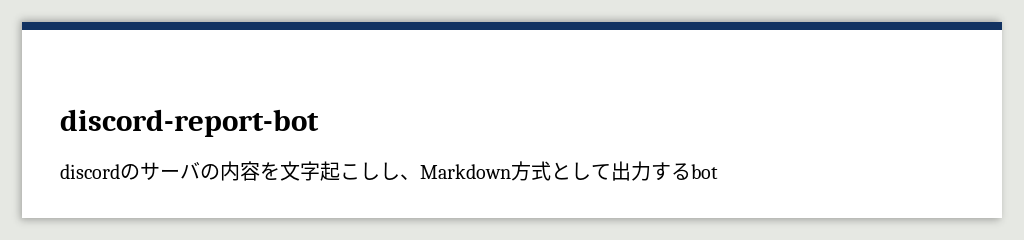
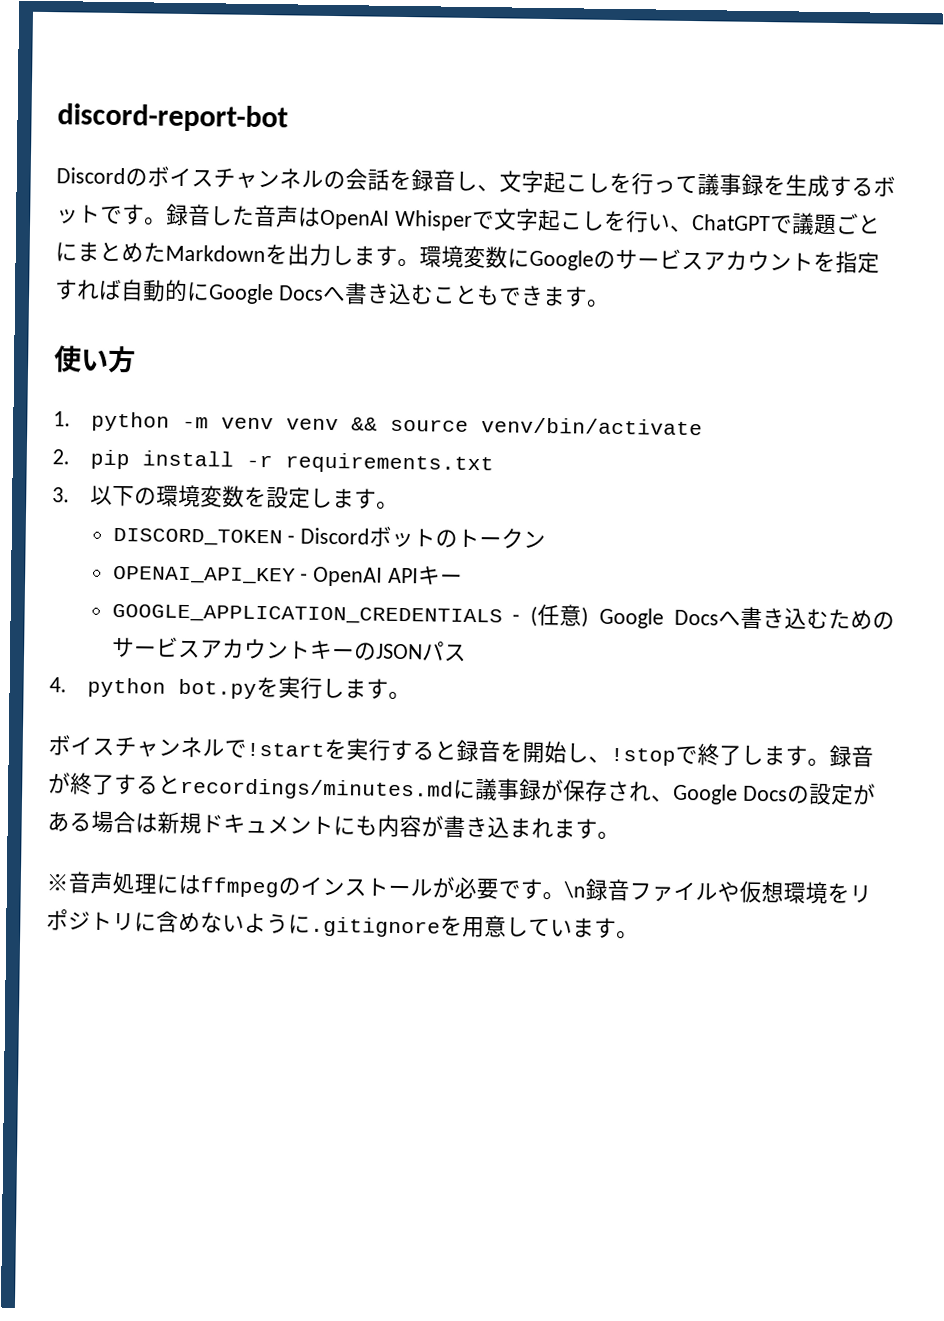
- discordのサーバの内容を文字起こしし、Markdown方式として出力するbot
+ Discordのボイスチャンネルの会話を録音し、文字起こしを行って議事録を生成するボットです。録音した音声はOpenAI Whisperで文字起こしを行い、ChatGPTで議題ごとにまとめたMarkdownを出力します。環境変数にGoogleのサービスアカウントを指定すれば自動的にGoogle Docsへ書き込むこともできます。
+ 使い方
+ 1. python -m venv venv && source venv/bin/activate
+ 2. pip install -r requirements.txt
+ 3.以下の環境変数を設定します。
+ DISCORD_TOKEN - Discordボットのトークン
+ OPENAI_API_KEY - OpenAI APIキー
+ GOOGLE_APPLICATION_CREDENTIALS - (任意) Google Docsへ書き込むためのサービスアカウントキーのJSONパス
+ 4. python bot.pyを実行します。
+ ボイスチャンネルで!startを実行すると録音を開始し、!stopで終了します。録音が終了するとrecordings/minutes.mdに議事録が保存され、Google Docsの設定がある場合は新規ドキュメントにも内容が書き込まれます。
+ ※音声処理にはffmpegのインストールが必要です。\n録音ファイルや仮想環境をリポジトリに含めないように.gitignoreを用意しています。

